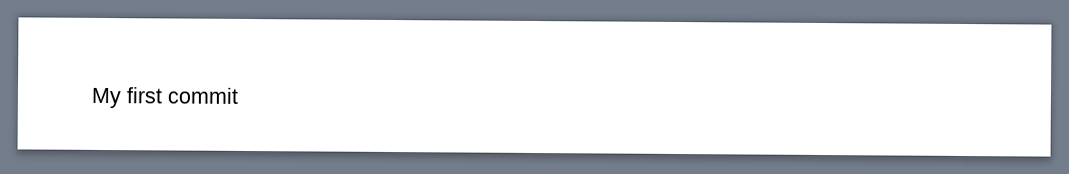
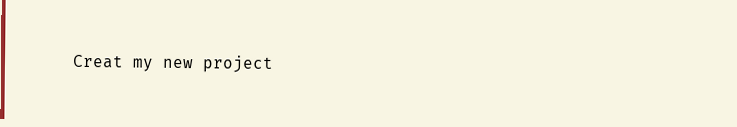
- My first commit
+ Creat my new project

